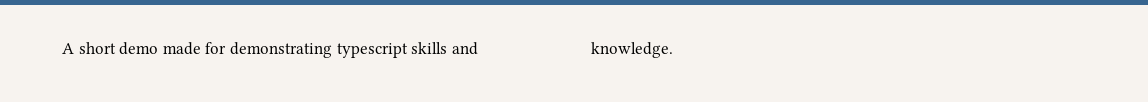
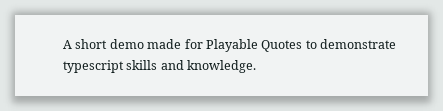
- A short demo made for demonstrating typescript skills and knowledge.
+ A short demo made for Playable Quotes to demonstrate typescript skills and knowledge.

